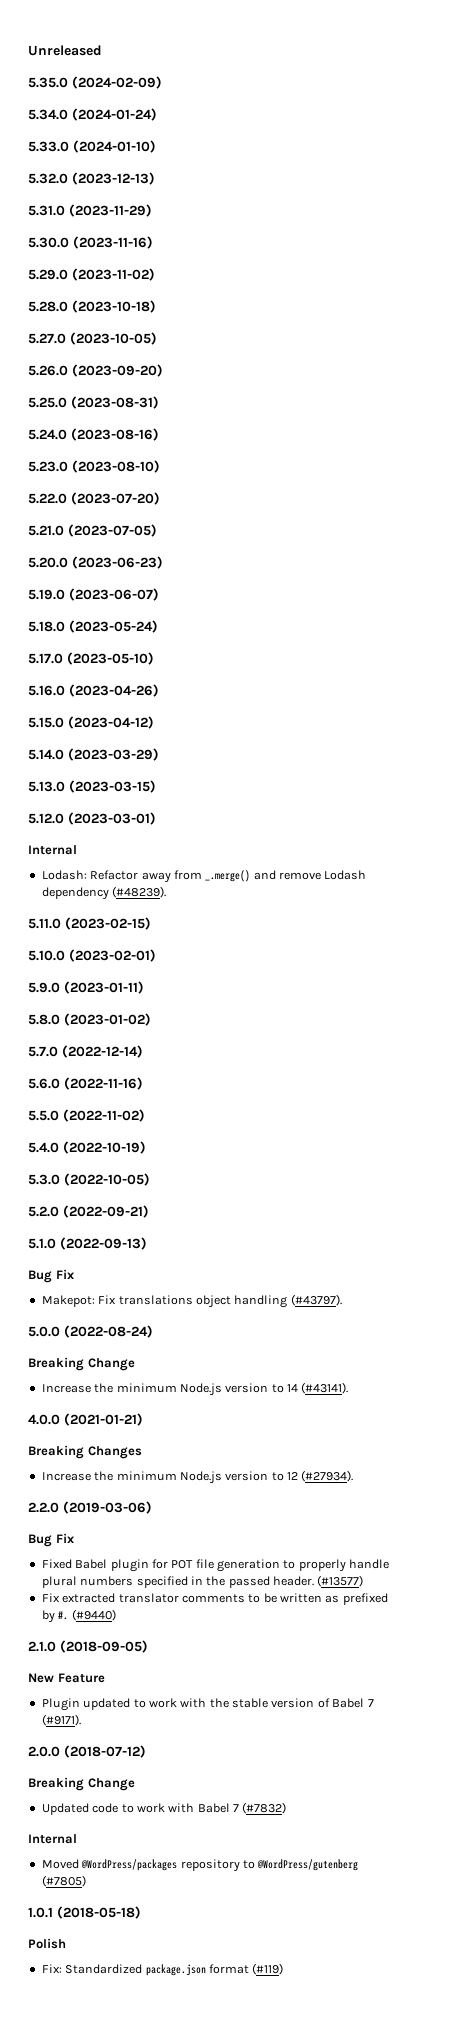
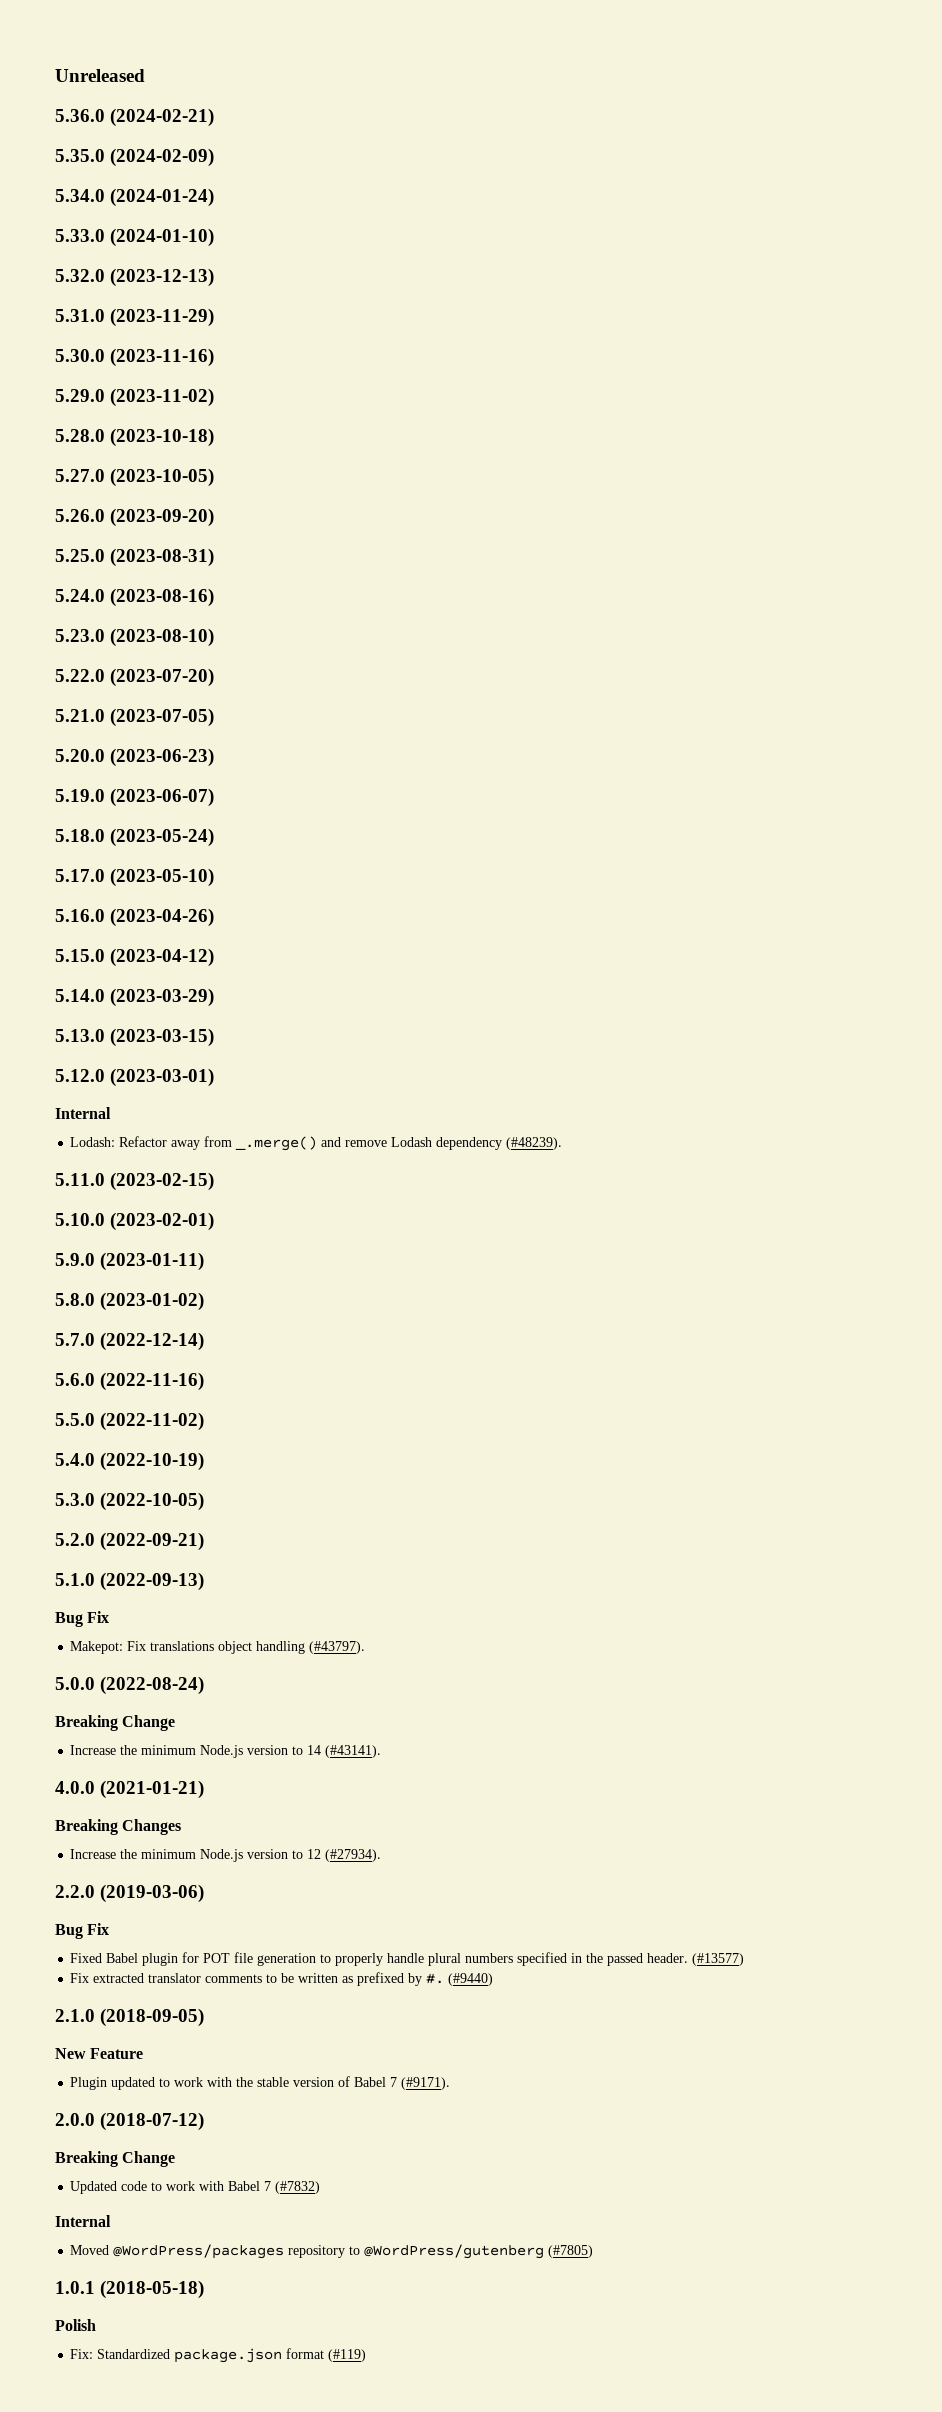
+ 5.36.0 (2024-02-21)

